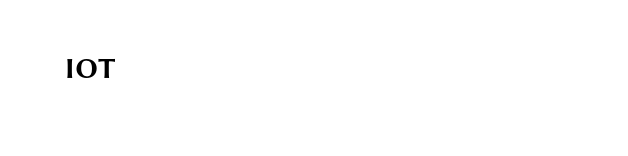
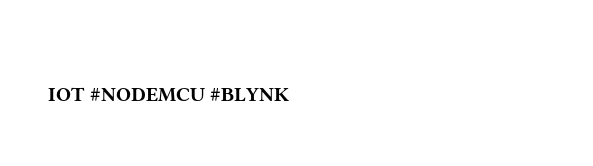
- IOT
+ IOT #NODEMCU #BLYNK

